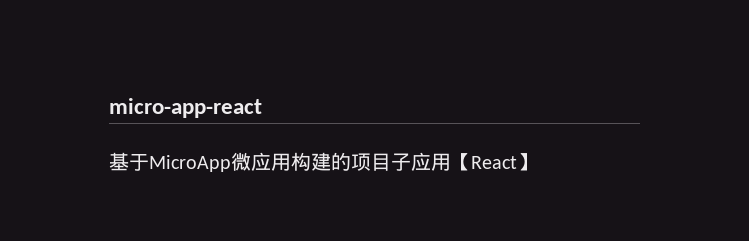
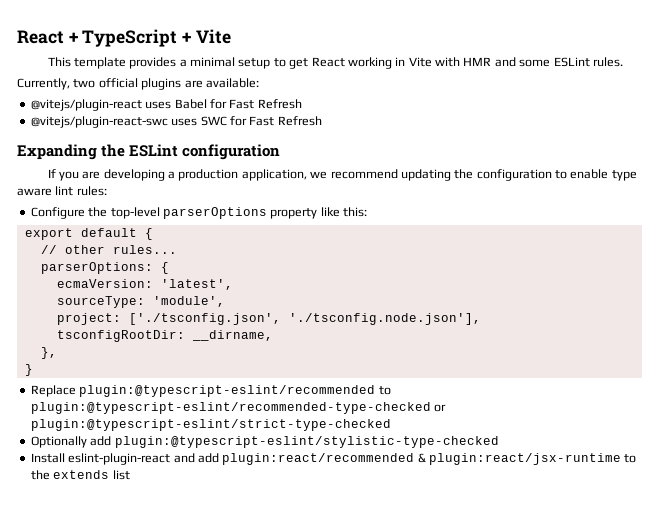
- micro-app-react
- 基于MicroApp微应用构建的项目子应用【React】
+ React + TypeScript + Vite
+ This template provides a minimal setup to get React working in Vite with HMR and some ESLint rules.
+ Currently, two official plugins are available:
+ @vitejs/plugin-react uses Babel for Fast Refresh
+ @vitejs/plugin-react-swc uses SWC for Fast Refresh
+ Expanding the ESLint configuration
+ If you are developing a production application, we recommend updating the configuration to enable type aware lint rules:
+ Configure the top-level parserOptions property like this:
+ export default {
+ // other rules...
+ parserOptions: {
+ ecmaVersion: 'latest',
+ sourceType: 'module',
+ project: ['./tsconfig.json', './tsconfig.node.json'],
+ tsconfigRootDir: __dirname,
+ },
+ }
+ Replace plugin:@typescript-eslint/recommended to plugin:@typescript-eslint/recommended-type-checked or plugin:@typescript-eslint/strict-type-checked
+ Optionally add plugin:@typescript-eslint/stylistic-type-checked
+ Install eslint-plugin-react and add plugin:react/recommended & plugin:react/jsx-runtime to the extends list

